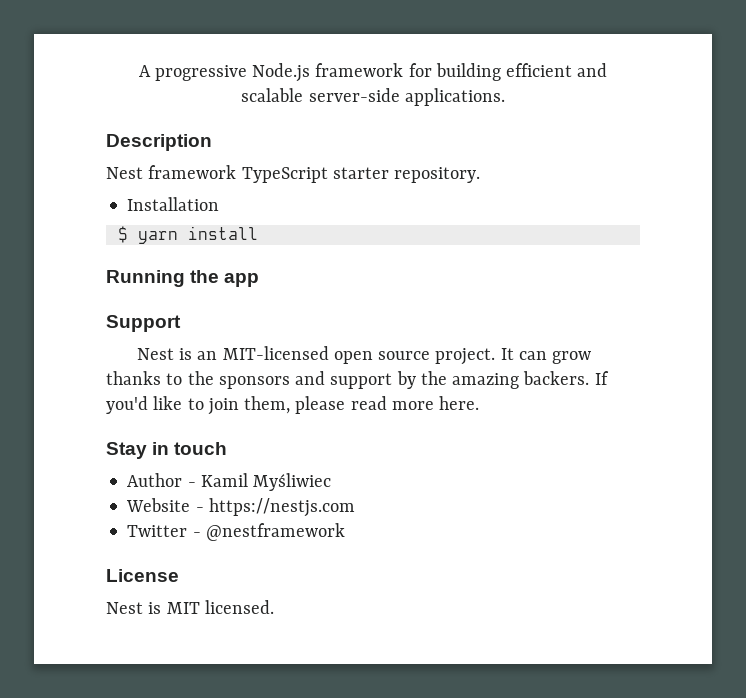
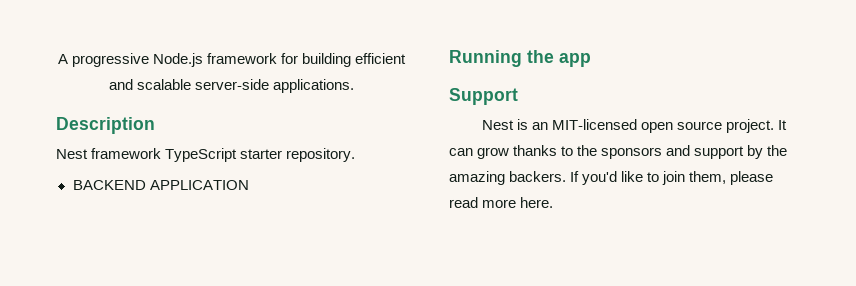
- Installation
- $ yarn install
+ BACKEND APPLICATION
- Stay in touch
- Author - Kamil Myśliwiec
- Website - https://nestjs.com
- Twitter - @nestframework
- License
- Nest is MIT licensed.

